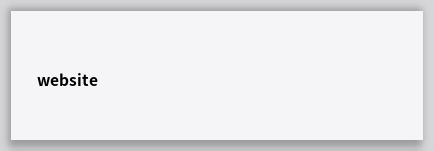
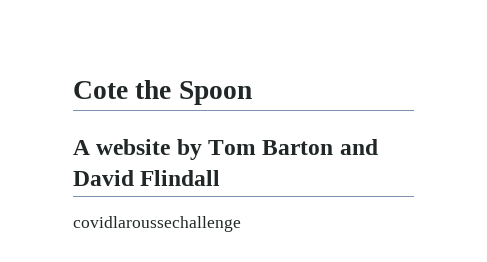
- website
+ Cote the Spoon
+ A website by Tom Barton and David Flindall
+ covidlaroussechallenge

